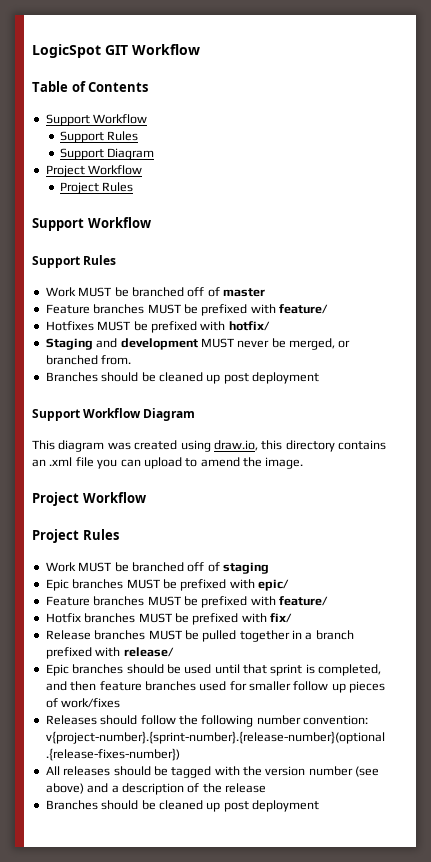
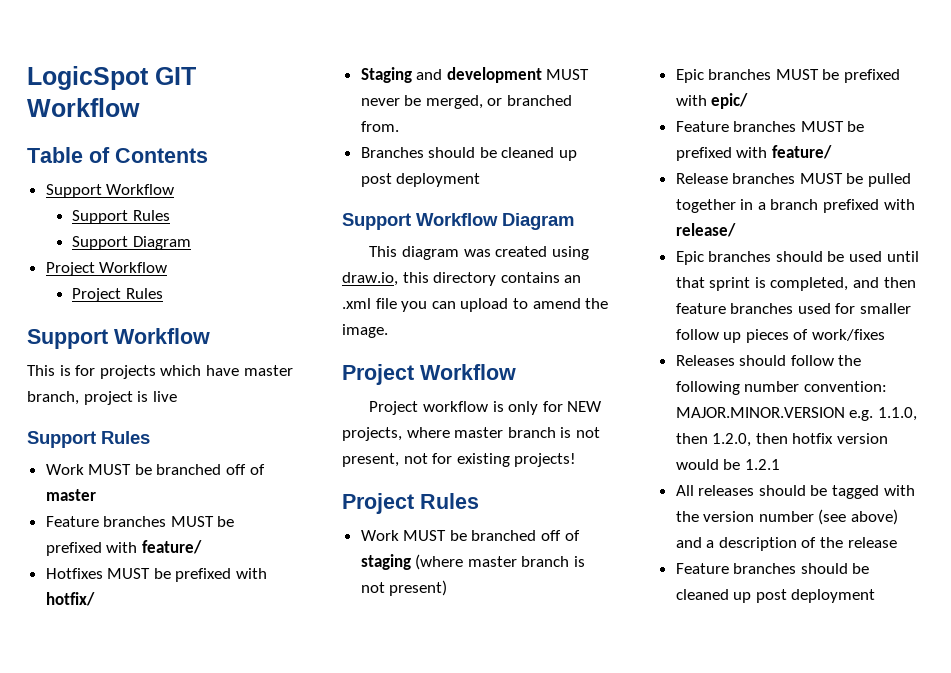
+ This is for projects which have master branch, project is live
+ Project workflow is only for NEW projects, where master branch is not present, not for existing projects!
- Work MUST be branched off of staging
+ Work MUST be branched off of staging (where master branch is not present)
- Hotfix branches MUST be prefixed with fix/
- Releases should follow the following number convention: v{project-number}.{sprint-number}.{release-number}(optional .{release-fixes-number})
+ Releases should follow the following number convention: MAJOR.MINOR.VERSION e.g. 1.1.0, then 1.2.0, then hotfix version would be 1.2.1
  All releases should be tagged with the version number (see above) and a description of the release
- Branches should be cleaned up post deployment
+ Feature branches should be cleaned up post deployment

